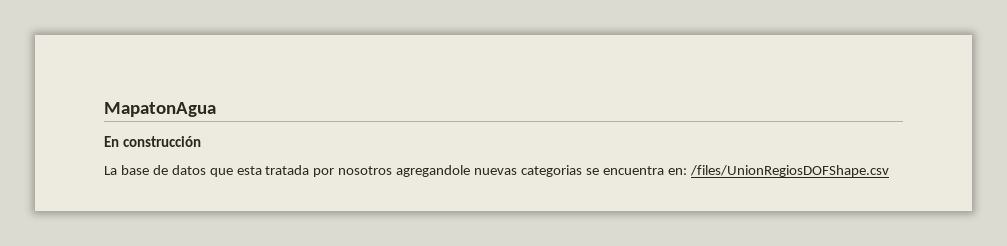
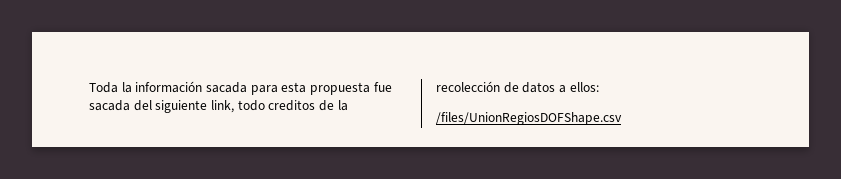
- MapatonAgua
- En construcción
- La base de datos que esta tratada por nosotros agregandole nuevas categorias se encuentra en: /files/UnionRegiosDOFShape.csv
+ Toda la información sacada para esta propuesta fue sacada del siguiente link, todo creditos de la recolección de datos a ellos:
+ /files/UnionRegiosDOFShape.csv

